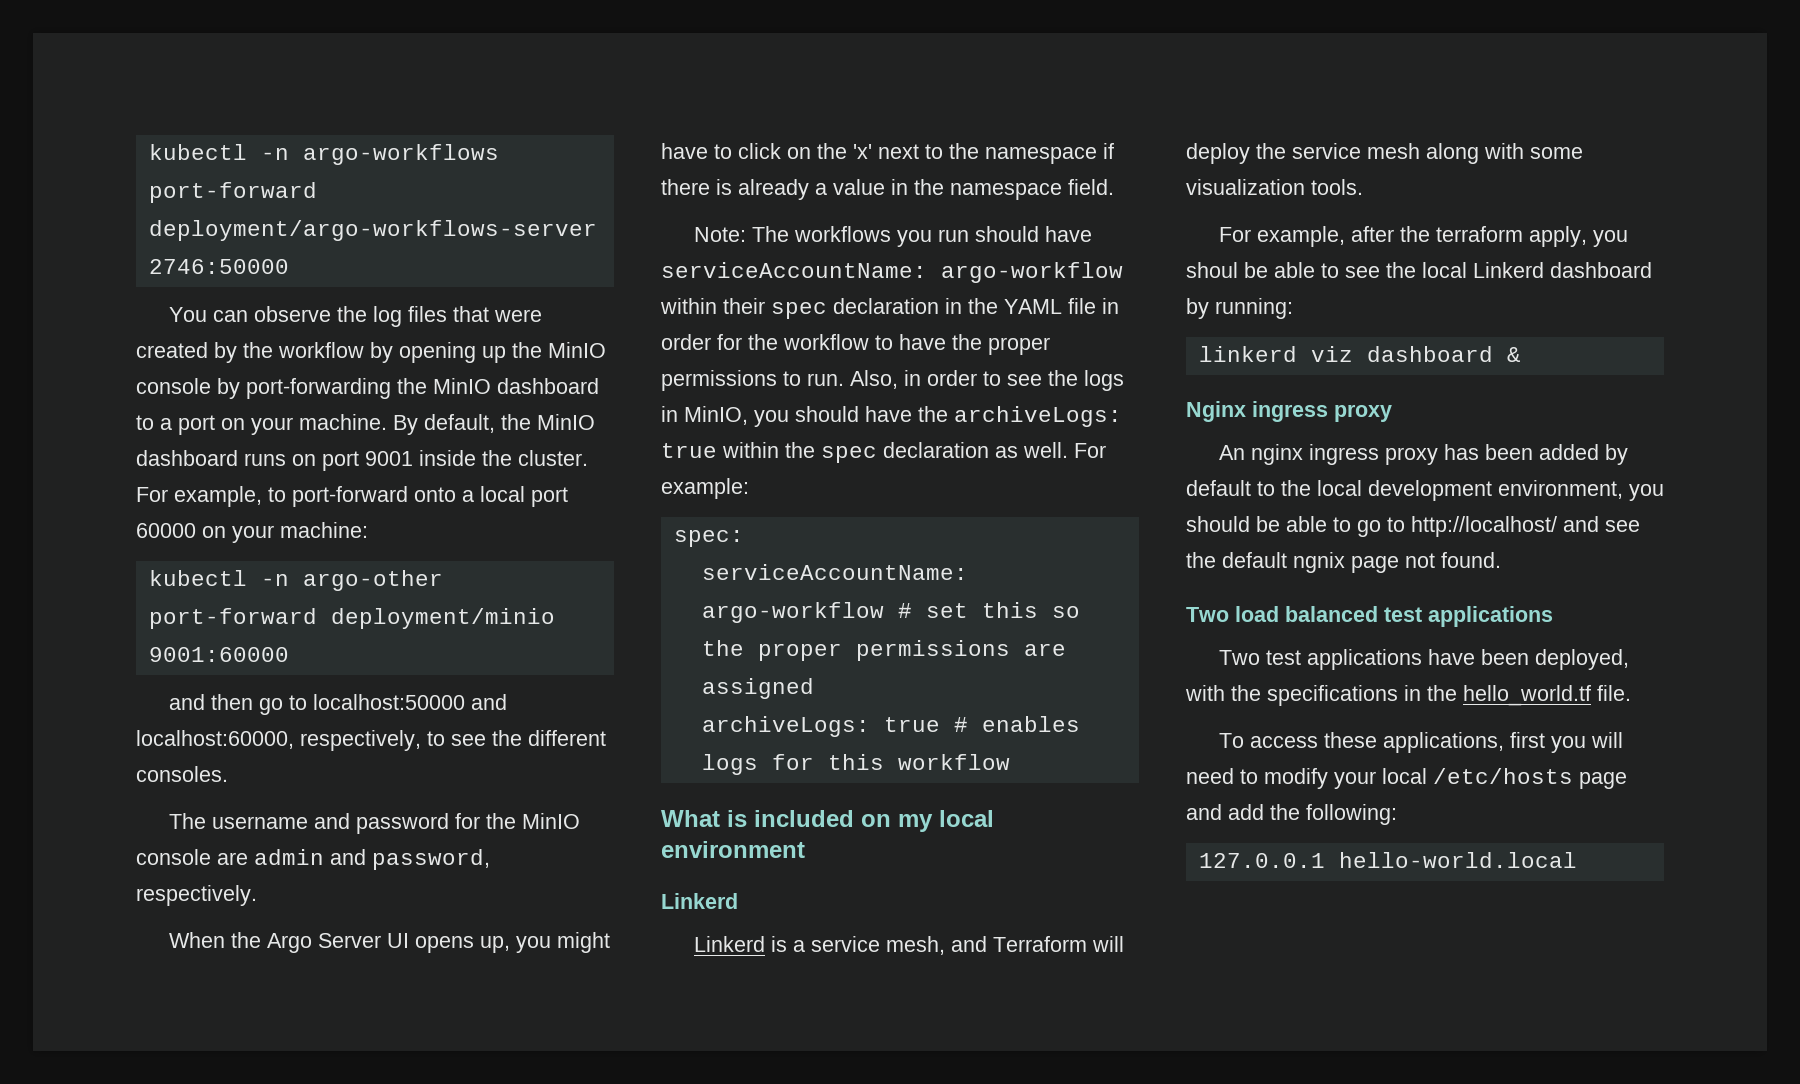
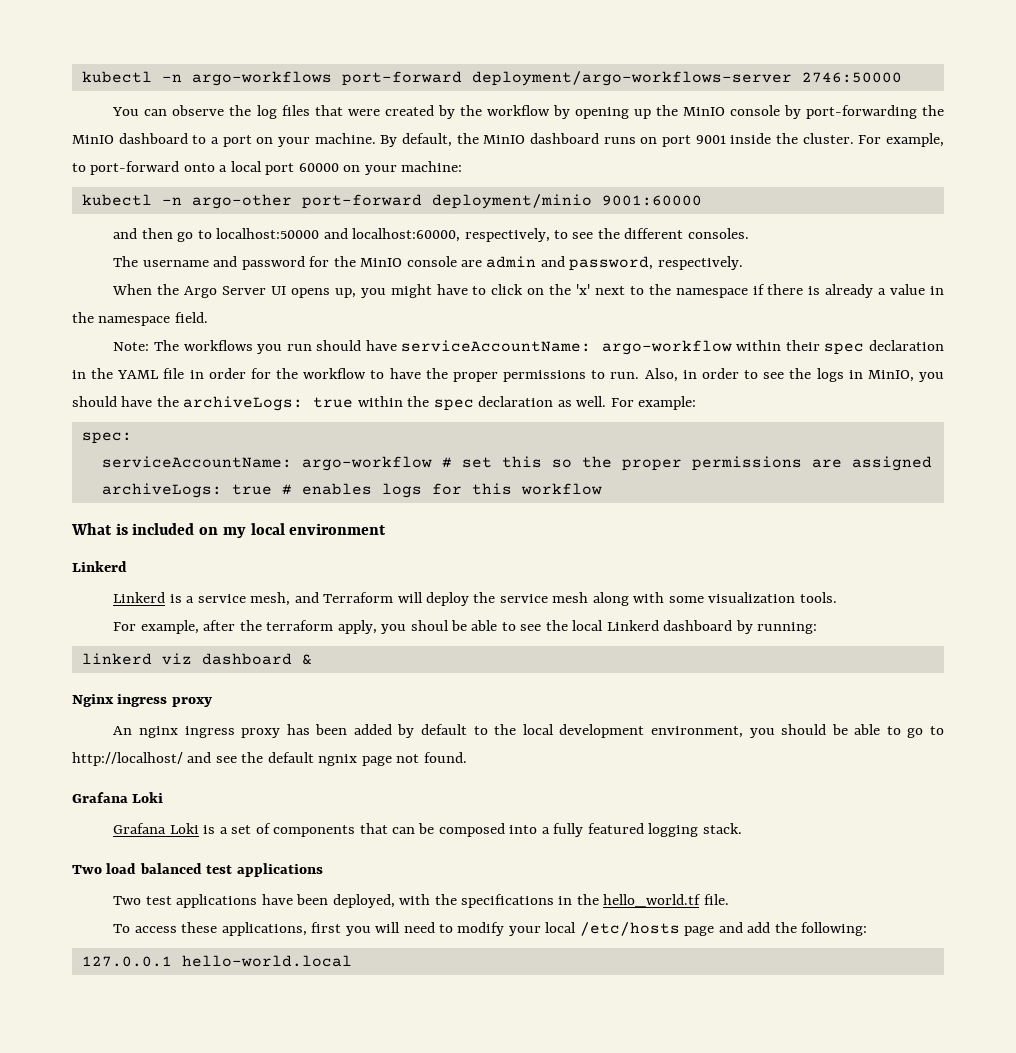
  An nginx ingress proxy has been added by default to the local development environment, you should be able to go to http://localhost/ and see the default ngnix page not found.
+ Grafana Loki
+ Grafana Loki is a set of components that can be composed into a fully featured logging stack.

